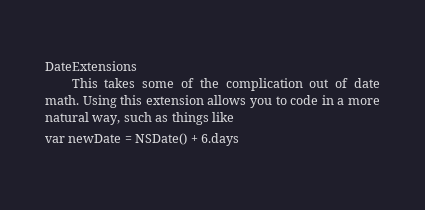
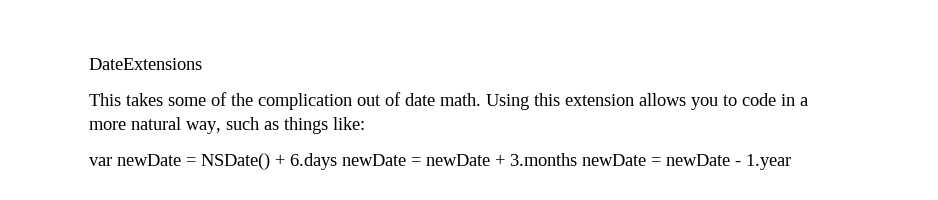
- Using this extension allows you to code in a more natural way, such as things like
+ Using this extension allows you to code in a more natural way, such as things like:
- var newDate = NSDate() + 6.days
+ var newDate = NSDate() + 6.days newDate = newDate + 3.months newDate = newDate - 1.year

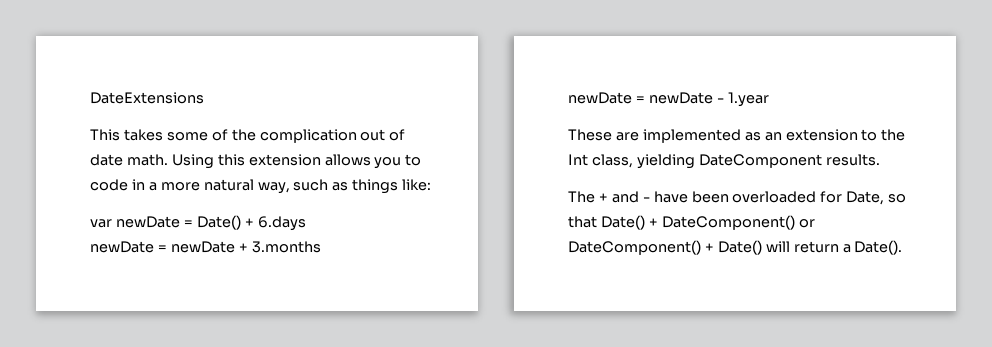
- var newDate = NSDate() + 6.days newDate = newDate + 3.months newDate = newDate - 1.year
+ var newDate = Date() + 6.days
+ newDate = newDate + 3.months
+ newDate = newDate - 1.year
+ These are implemented as an extension to the Int class, yielding DateComponent results.
+ The + and - have been overloaded for Date, so that Date() + DateComponent() or DateComponent() + Date() will return a Date().

